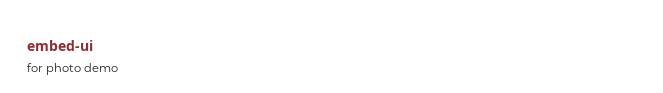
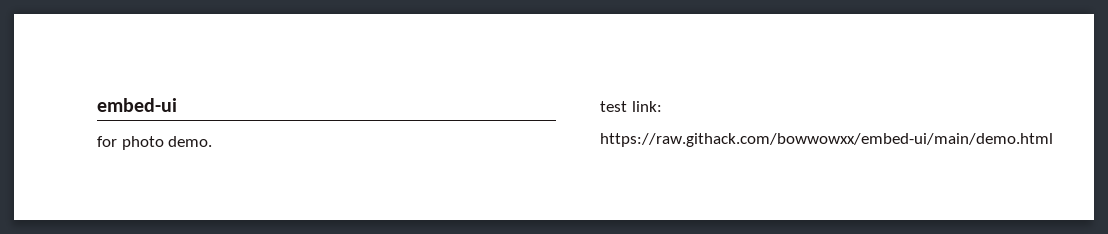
- for photo demo
+ for photo demo.
+ test link:
+ https://raw.githack.com/bowwowxx/embed-ui/main/demo.html

